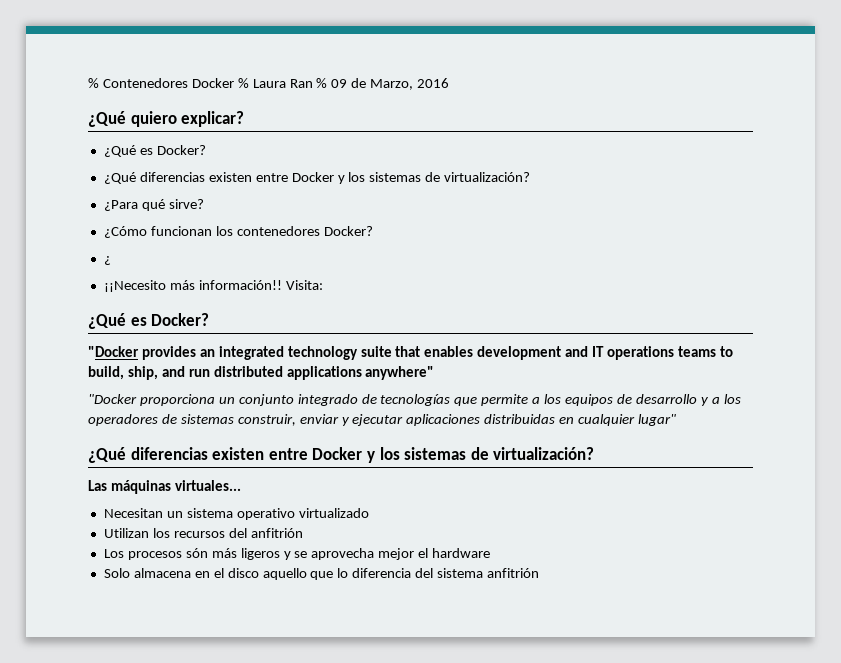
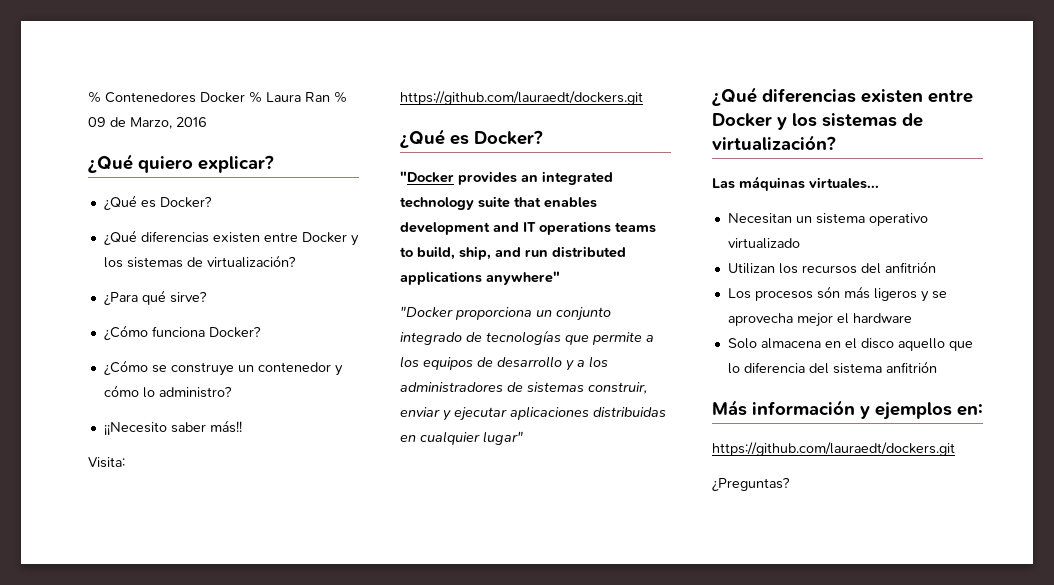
- ¿Cómo funcionan los contenedores Docker?
- ¿
+ ¿Cómo funciona Docker?
+ ¿Cómo se construye un contenedor y cómo lo administro?
- ¡¡Necesito más información!! Visita:
+ ¡¡Necesito saber más!!
+ Visita: https://github.com/lauraedt/dockers.git
- "Docker proporciona un conjunto integrado de tecnologías que permite a los equipos de desarrollo y a los operadores de sistemas construir, enviar y ejecutar aplicaciones distribuidas en cualquier lugar"
+ "Docker proporciona un conjunto integrado de tecnologías que permite a los equipos de desarrollo y a los administradores de sistemas construir, enviar y ejecutar aplicaciones distribuidas en cualquier lugar"
+ Más información y ejemplos en:
+ https://github.com/lauraedt/dockers.git
+ ¿Preguntas?

